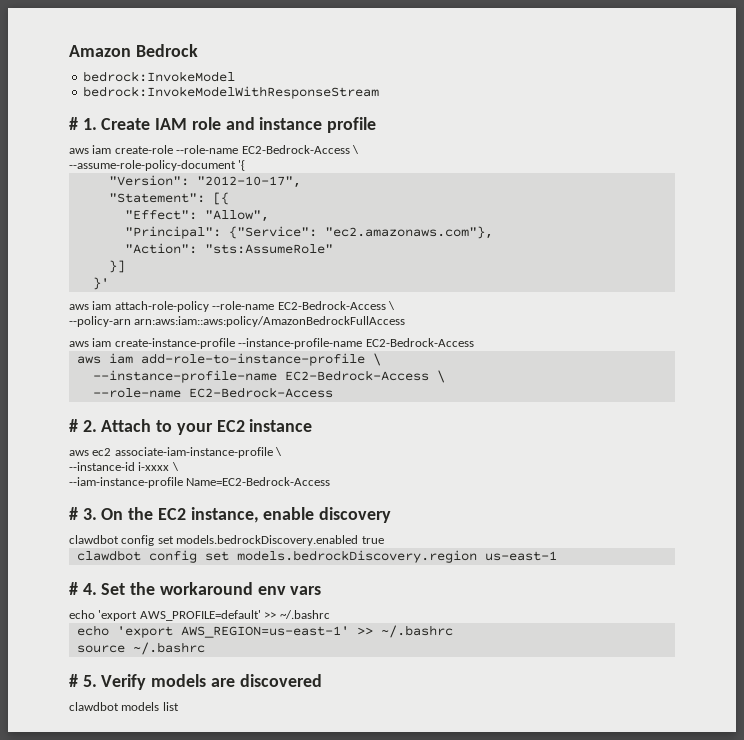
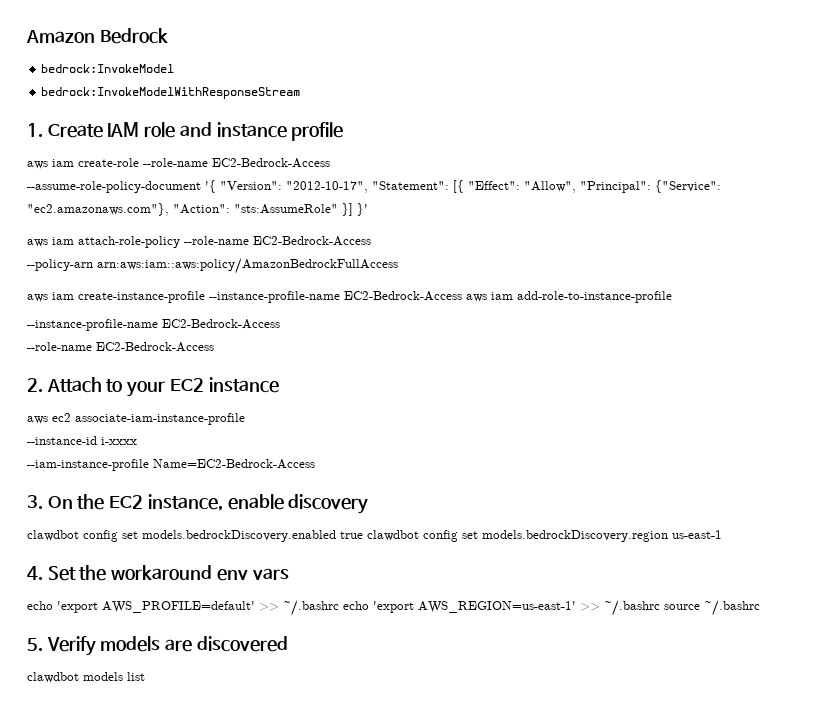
- # 1. Create IAM role and instance profile
+ 1. Create IAM role and instance profile
- aws iam create-role --role-name EC2-Bedrock-Access \
+ aws iam create-role --role-name EC2-Bedrock-Access
- --assume-role-policy-document '{
- "Version": "2012-10-17",
- "Statement": [{
- "Effect": "Allow",
- "Principal": {"Service": "ec2.amazonaws.com"},
- "Action": "sts:AssumeRole"
- }]
- }'
+ --assume-role-policy-document '{ "Version": "2012-10-17", "Statement": [{ "Effect": "Allow", "Principal": {"Service": "ec2.amazonaws.com"}, "Action": "sts:AssumeRole" }] }'
- aws iam attach-role-policy --role-name EC2-Bedrock-Access \
+ aws iam attach-role-policy --role-name EC2-Bedrock-Access
- aws iam create-instance-profile --instance-profile-name EC2-Bedrock-Access
- aws iam add-role-to-instance-profile \
- --instance-profile-name EC2-Bedrock-Access \
+ aws iam create-instance-profile --instance-profile-name EC2-Bedrock-Access aws iam add-role-to-instance-profile
+ --instance-profile-name EC2-Bedrock-Access
  --role-name EC2-Bedrock-Access
- # 2. Attach to your EC2 instance
+ 2. Attach to your EC2 instance
- aws ec2 associate-iam-instance-profile \
+ aws ec2 associate-iam-instance-profile
- --instance-id i-xxxx \
+ --instance-id i-xxxx
- # 3. On the EC2 instance, enable discovery
+ 3. On the EC2 instance, enable discovery
- clawdbot config set models.bedrockDiscovery.enabled true
- clawdbot config set models.bedrockDiscovery.region us-east-1
+ clawdbot config set models.bedrockDiscovery.enabled true clawdbot config set models.bedrockDiscovery.region us-east-1
- # 4. Set the workaround env vars
+ 4. Set the workaround env vars
- echo 'export AWS_PROFILE=default' >> ~/.bashrc
- echo 'export AWS_REGION=us-east-1' >> ~/.bashrc
- source ~/.bashrc
+ echo 'export AWS_PROFILE=default' >> ~/.bashrc echo 'export AWS_REGION=us-east-1' >> ~/.bashrc source ~/.bashrc
- # 5. Verify models are discovered
+ 5. Verify models are discovered

